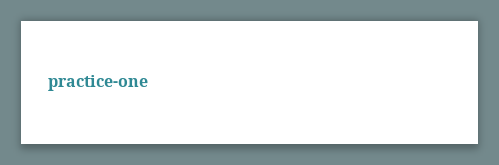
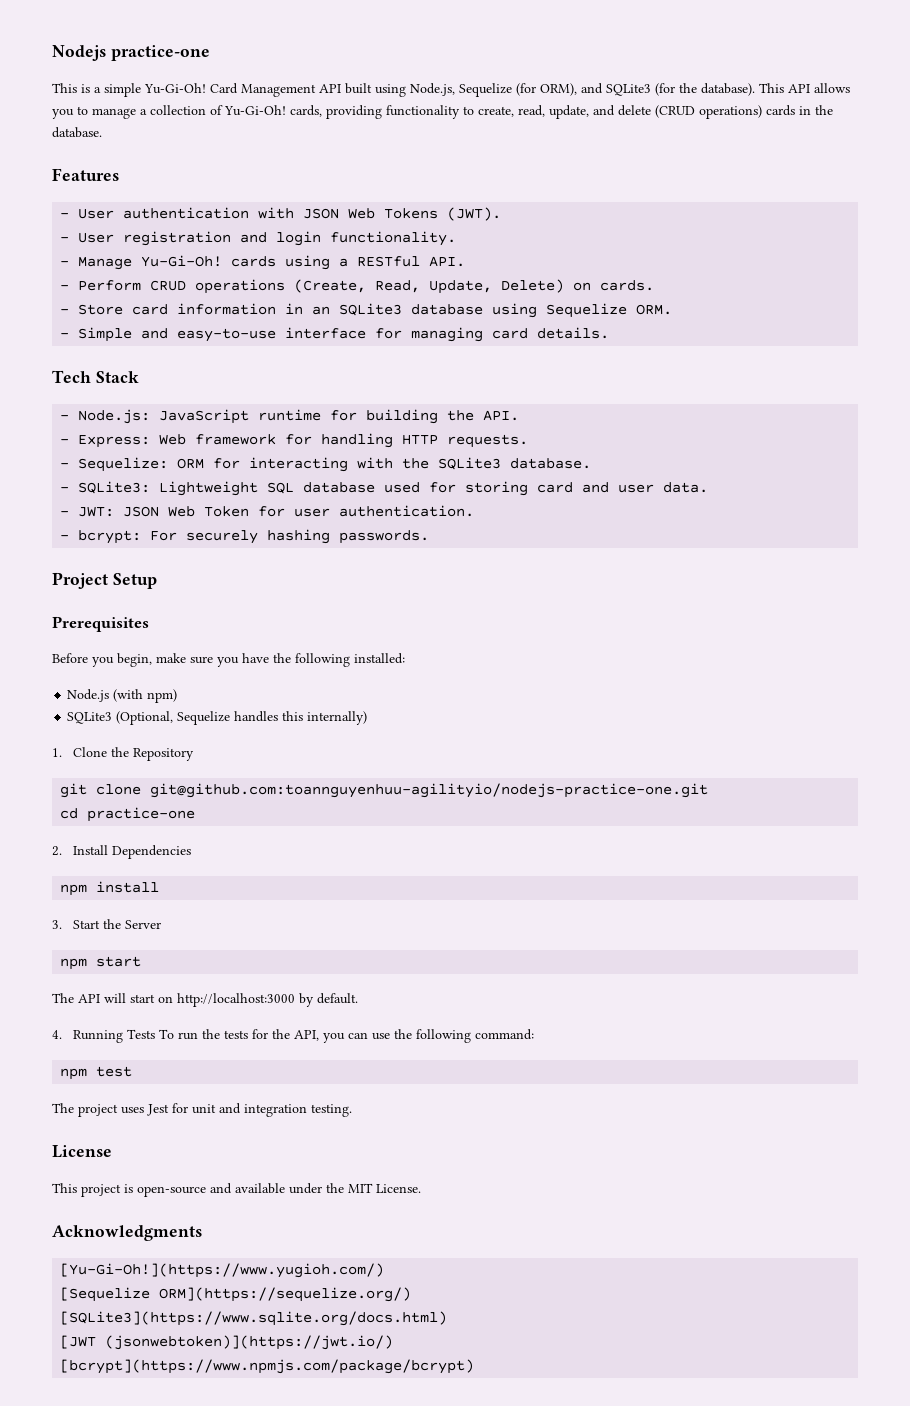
- practice-one
+ Nodejs practice-one
+ This is a simple Yu-Gi-Oh! Card Management API built using Node.js, Sequelize (for ORM), and SQLite3 (for the database). This API allows you to manage a collection of Yu-Gi-Oh! cards, providing functionality to create, read, update, and delete (CRUD operations) cards in the database.
+ Features
+ - User authentication with JSON Web Tokens (JWT).
+ - User registration and login functionality.
+ - Manage Yu-Gi-Oh! cards using a RESTful API.
+ - Perform CRUD operations (Create, Read, Update, Delete) on cards.
+ - Store card information in an SQLite3 database using Sequelize ORM.
+ - Simple and easy-to-use interface for managing card details.
+ Tech Stack
+ - Node.js: JavaScript runtime for building the API.
+ - Express: Web framework for handling HTTP requests.
+ - Sequelize: ORM for interacting with the SQLite3 database.
+ - SQLite3: Lightweight SQL database used for storing card and user data.
+ - JWT: JSON Web Token for user authentication.
+ - bcrypt: For securely hashing passwords.
+ Project Setup
+ Prerequisites
+ Before you begin, make sure you have the following installed:
+ Node.js (with npm)
+ SQLite3 (Optional, Sequelize handles this internally)
+ 1. Clone the Repository
+ git clone git@github.com:toannguyenhuu-agilityio/nodejs-practice-one.git
+ cd practice-one
+ 2. Install Dependencies
+ npm install
+ 3. Start the Server
+ npm start
+ The API will start on http://localhost:3000 by default.
+ 4. Running Tests To run the tests for the API, you can use the following command:
+ npm test
+ The project uses Jest for unit and integration testing.
+ License
+ This project is open-source and available under the MIT License.
+ Acknowledgments
+ [Yu-Gi-Oh!](https://www.yugioh.com/)
+ [Sequelize ORM](https://sequelize.org/)
+ [SQLite3](https://www.sqlite.org/docs.html)
+ [JWT (jsonwebtoken)](https://jwt.io/)
+ [bcrypt](https://www.npmjs.com/package/bcrypt)

